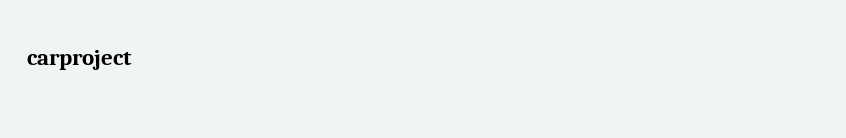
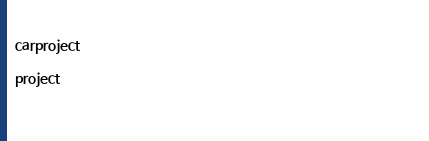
+ project

